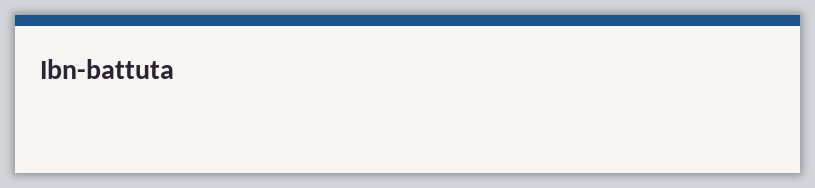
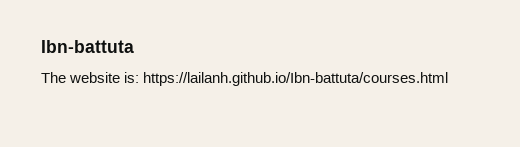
+ The website is: https://lailanh.github.io/Ibn-battuta/courses.html

